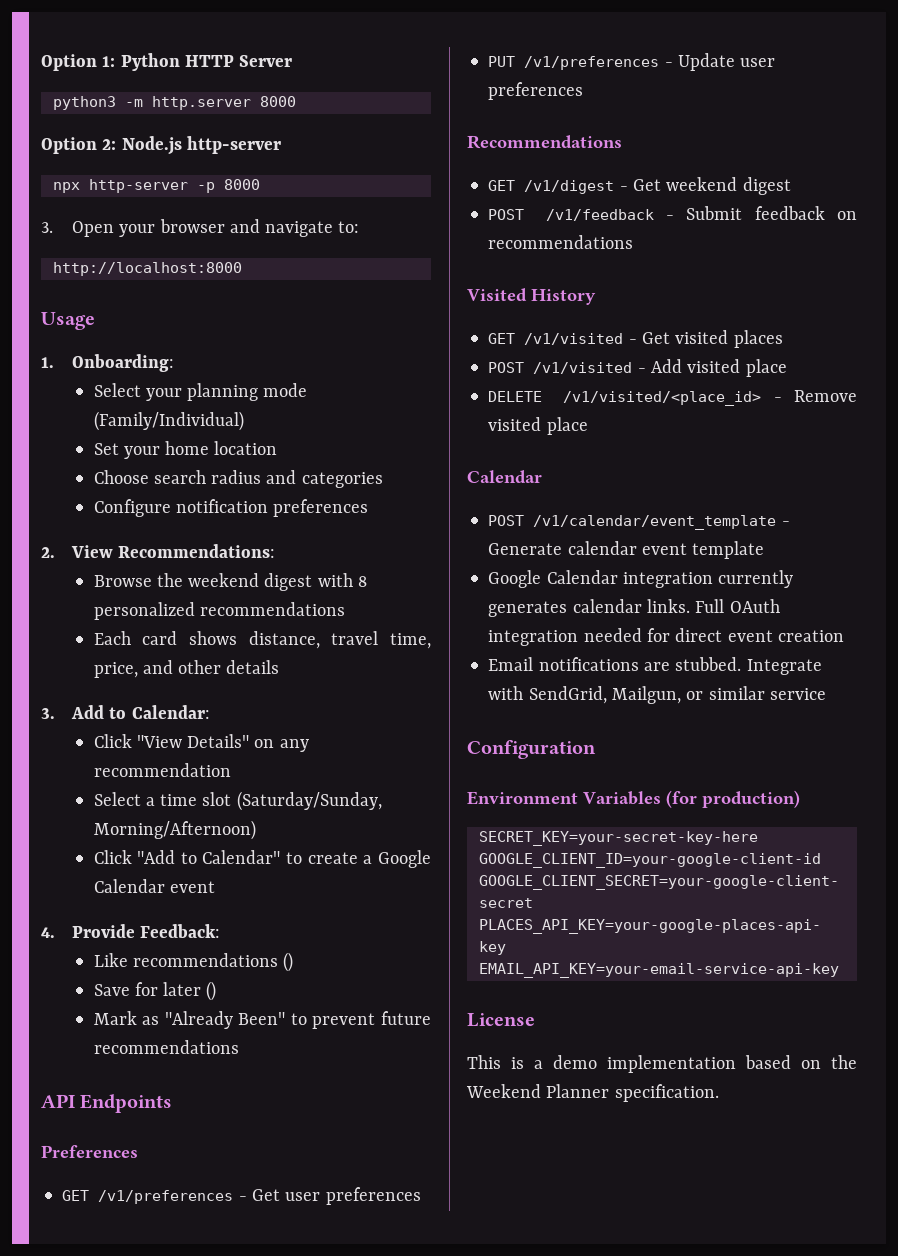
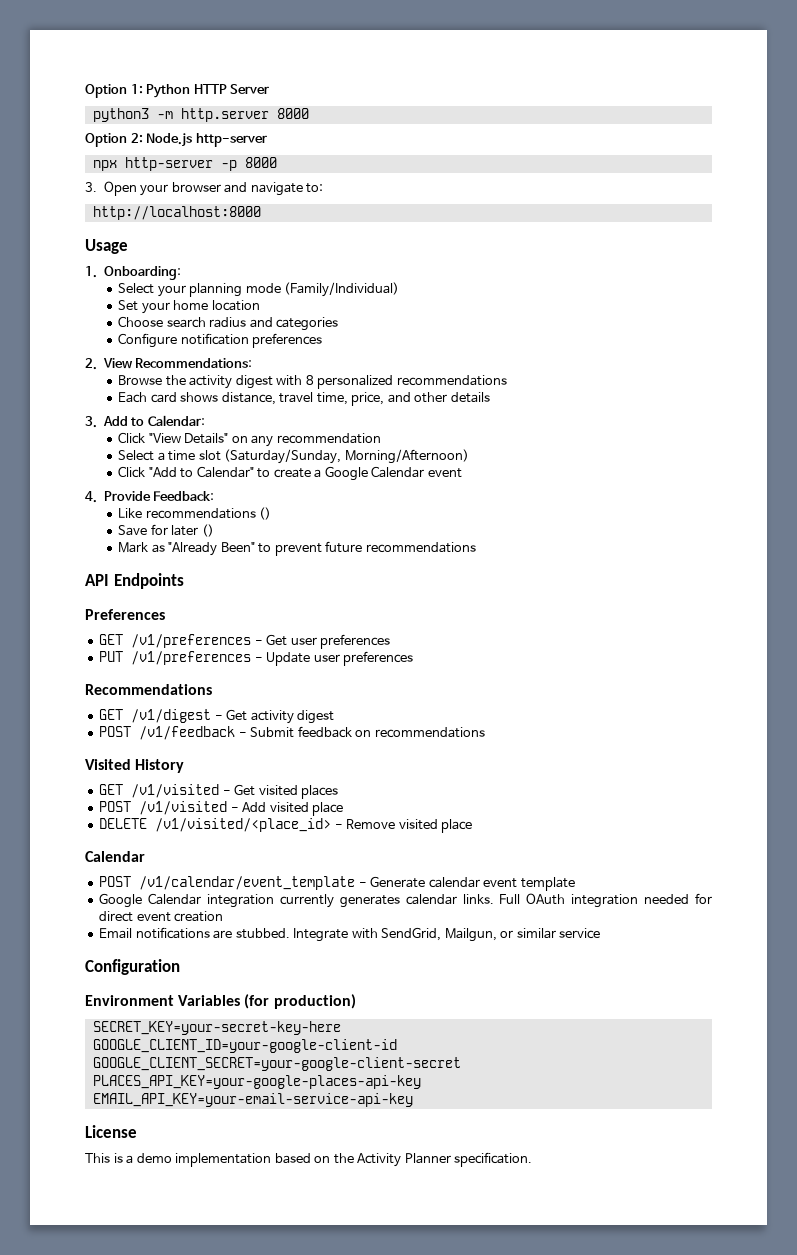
- Browse the weekend digest with 8 personalized recommendations
+ Browse the activity digest with 8 personalized recommendations
- GET /v1/digest - Get weekend digest
+ GET /v1/digest - Get activity digest
- This is a demo implementation based on the Weekend Planner specification.
+ This is a demo implementation based on the Activity Planner specification.

